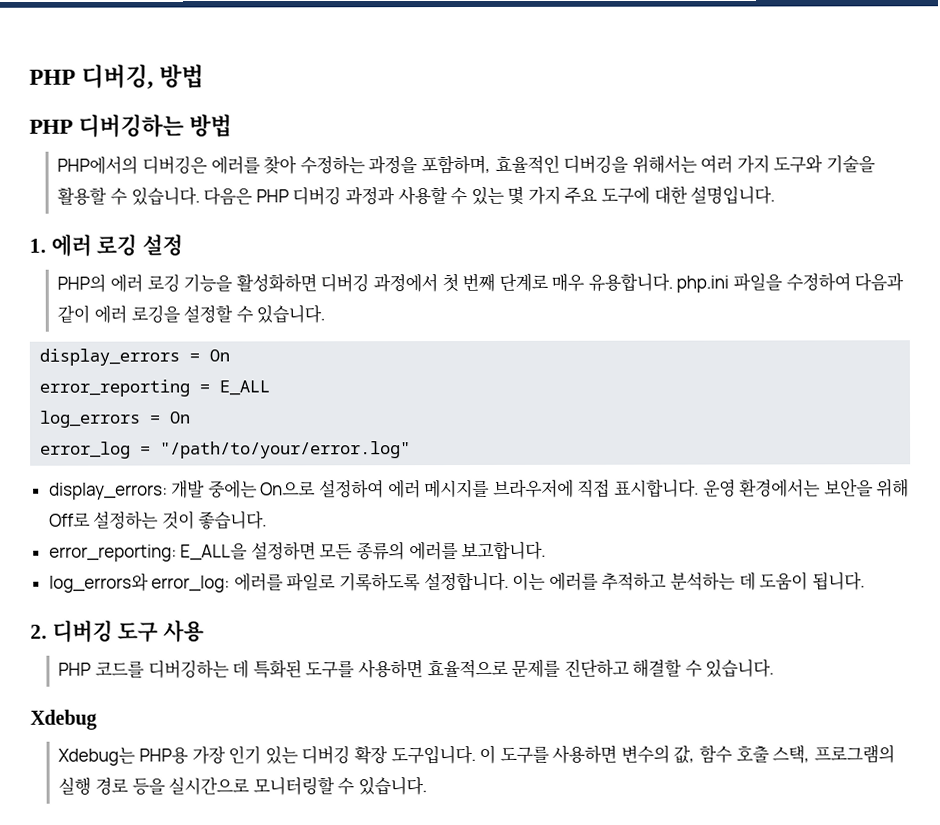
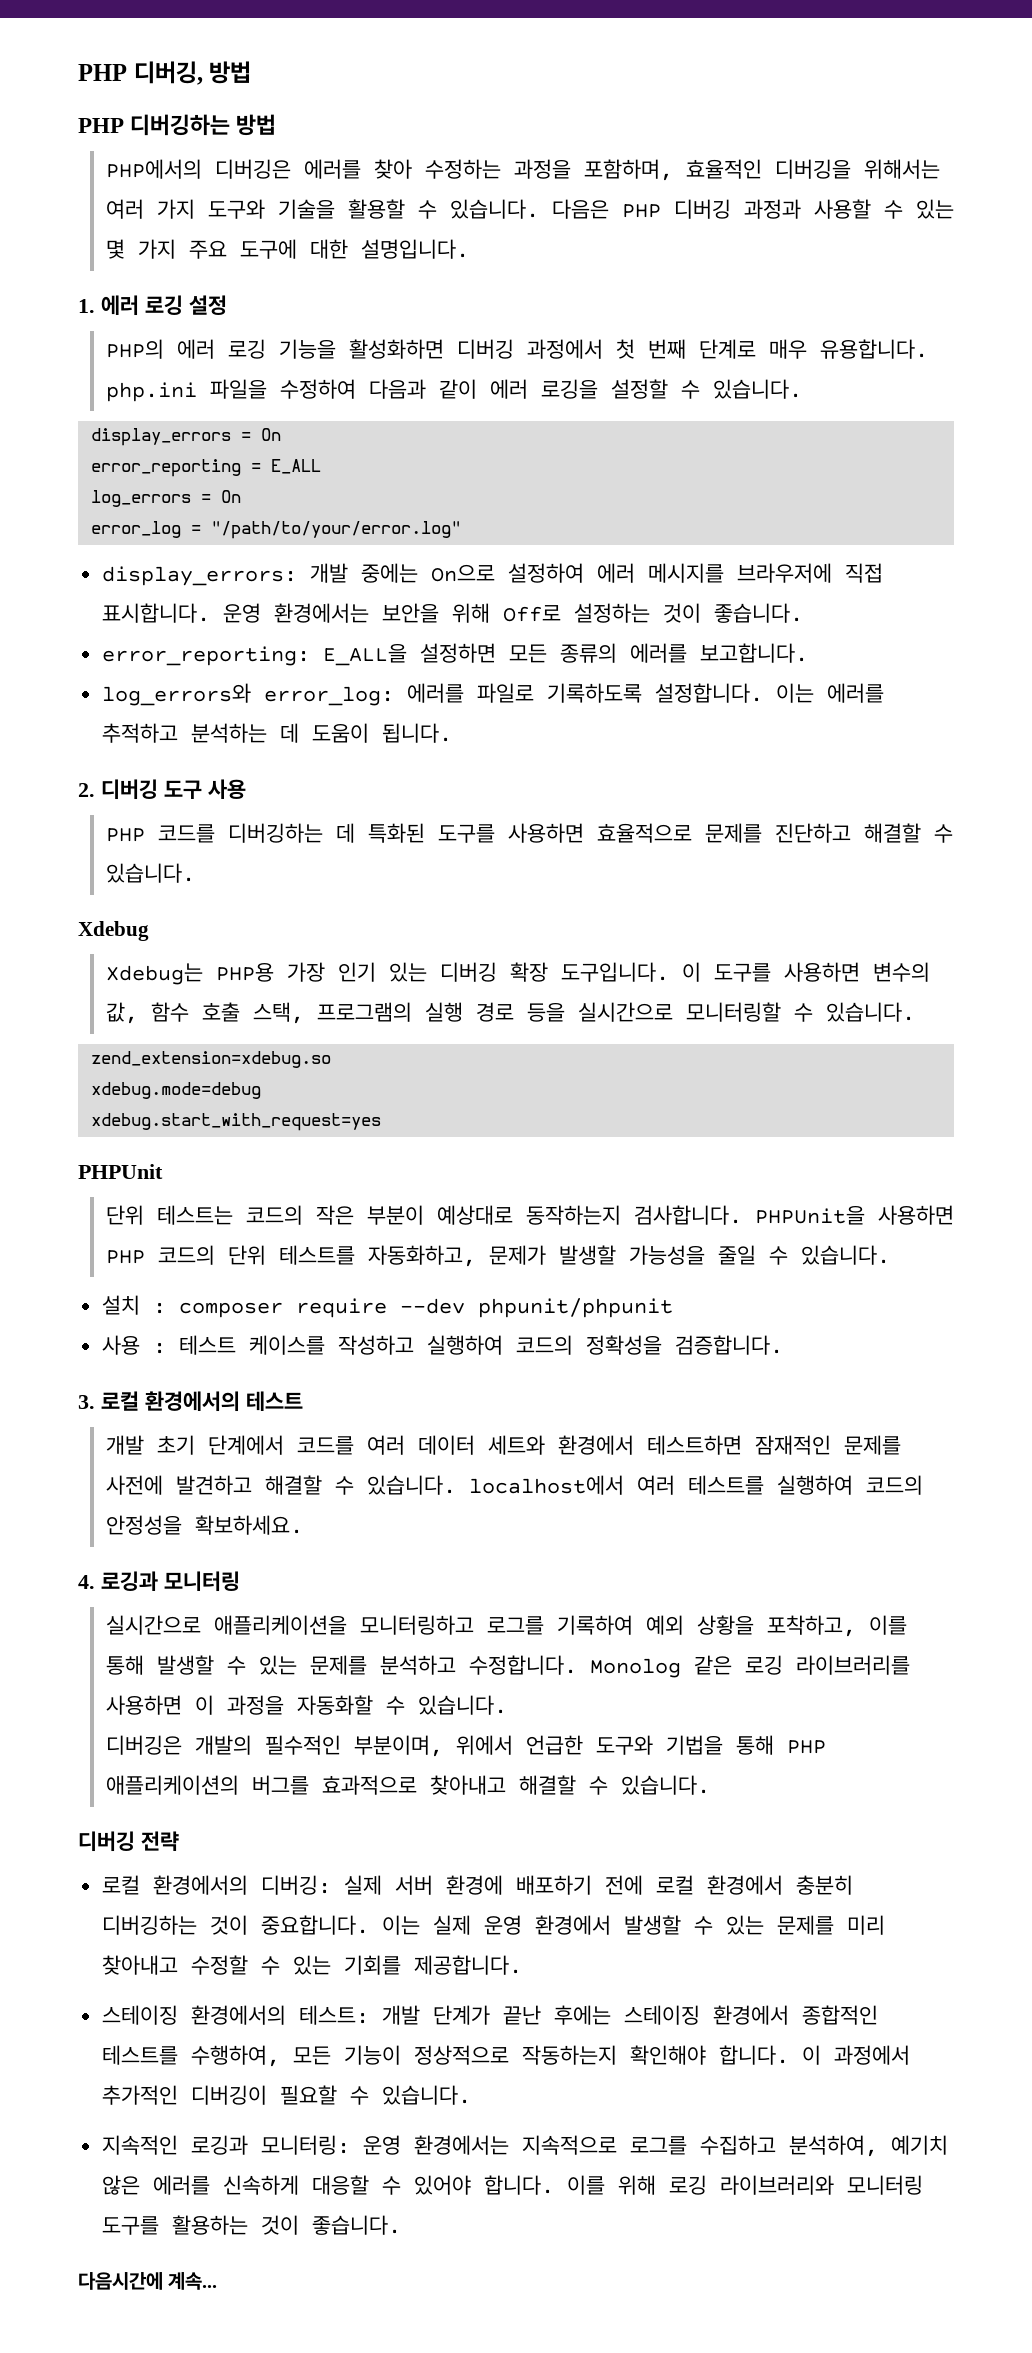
+ zend_extension=xdebug.so
+ xdebug.mode=debug
+ xdebug.start_with_request=yes
+ PHPUnit
+ 단위 테스트는 코드의 작은 부분이 예상대로 동작하는지 검사합니다. PHPUnit을 사용하면 PHP 코드의 단위 테스트를 자동화하고, 문제가 발생할 가능성을 줄일 수 있습니다.
+ 설치 : composer require --dev phpunit/phpunit
+ 사용 : 테스트 케이스를 작성하고 실행하여 코드의 정확성을 검증합니다.
+ 3. 로컬 환경에서의 테스트
+ 개발 초기 단계에서 코드를 여러 데이터 세트와 환경에서 테스트하면 잠재적인 문제를 사전에 발견하고 해결할 수 있습니다. localhost에서 여러 테스트를 실행하여 코드의 안정성을 확보하세요.
+ 4. 로깅과 모니터링
+ 실시간으로 애플리케이션을 모니터링하고 로그를 기록하여 예외 상황을 포착하고, 이를 통해 발생할 수 있는 문제를 분석하고 수정합니다. Monolog 같은 로깅 라이브러리를 사용하면 이 과정을 자동화할 수 있습니다.
+ 디버깅은 개발의 필수적인 부분이며, 위에서 언급한 도구와 기법을 통해 PHP 애플리케이션의 버그를 효과적으로 찾아내고 해결할 수 있습니다.
+ 디버깅 전략
+ 로컬 환경에서의 디버깅: 실제 서버 환경에 배포하기 전에 로컬 환경에서 충분히 디버깅하는 것이 중요합니다. 이는 실제 운영 환경에서 발생할 수 있는 문제를 미리 찾아내고 수정할 수 있는 기회를 제공합니다.
+ 스테이징 환경에서의 테스트: 개발 단계가 끝난 후에는 스테이징 환경에서 종합적인 테스트를 수행하여, 모든 기능이 정상적으로 작동하는지 확인해야 합니다. 이 과정에서 추가적인 디버깅이 필요할 수 있습니다.
+ 지속적인 로깅과 모니터링: 운영 환경에서는 지속적으로 로그를 수집하고 분석하여, 예기치 않은 에러를 신속하게 대응할 수 있어야 합니다. 이를 위해 로깅 라이브러리와 모니터링 도구를 활용하는 것이 좋습니다.
+ 다음시간에 계속...

